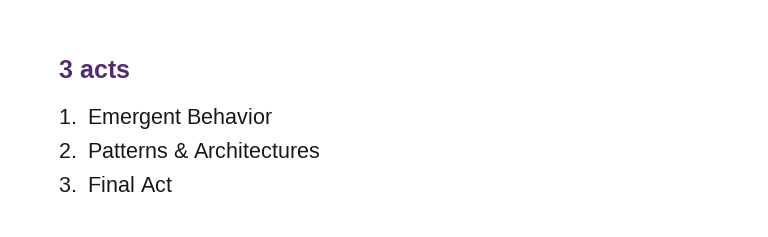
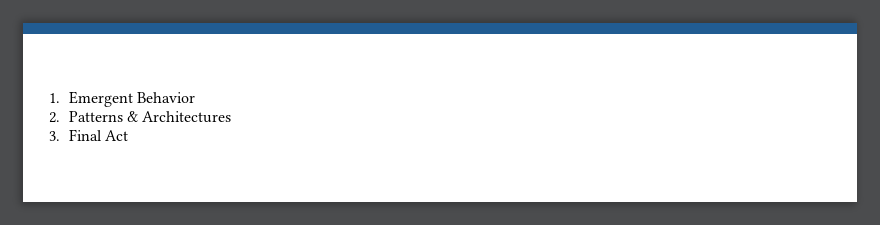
- 3 acts

